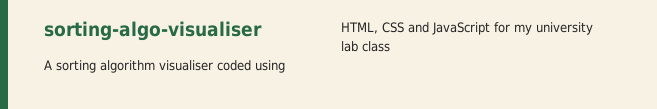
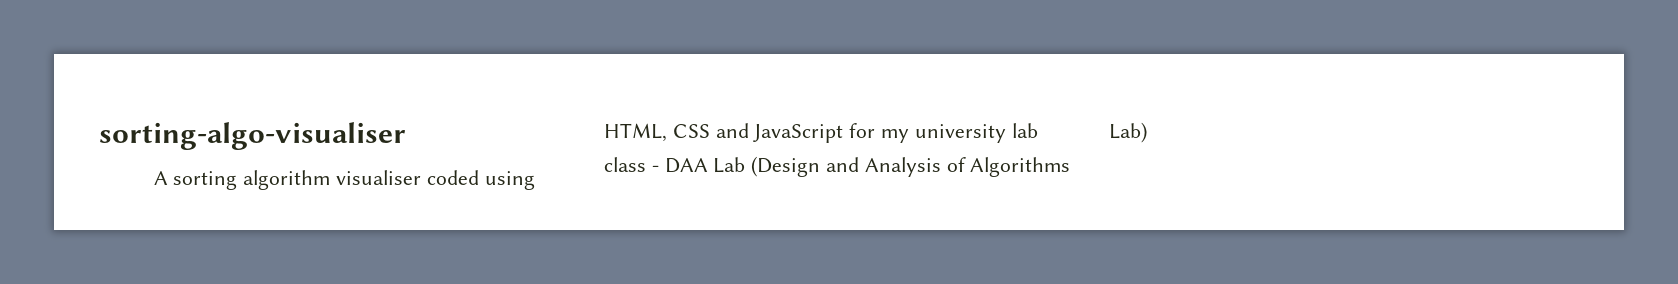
- A sorting algorithm visualiser coded using HTML, CSS and JavaScript for my university lab class
+ A sorting algorithm visualiser coded using HTML, CSS and JavaScript for my university lab class - DAA Lab (Design and Analysis of Algorithms Lab)

